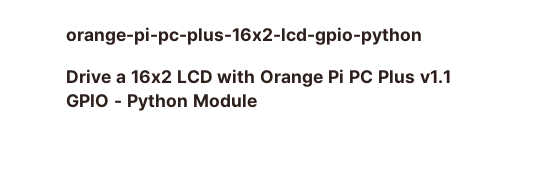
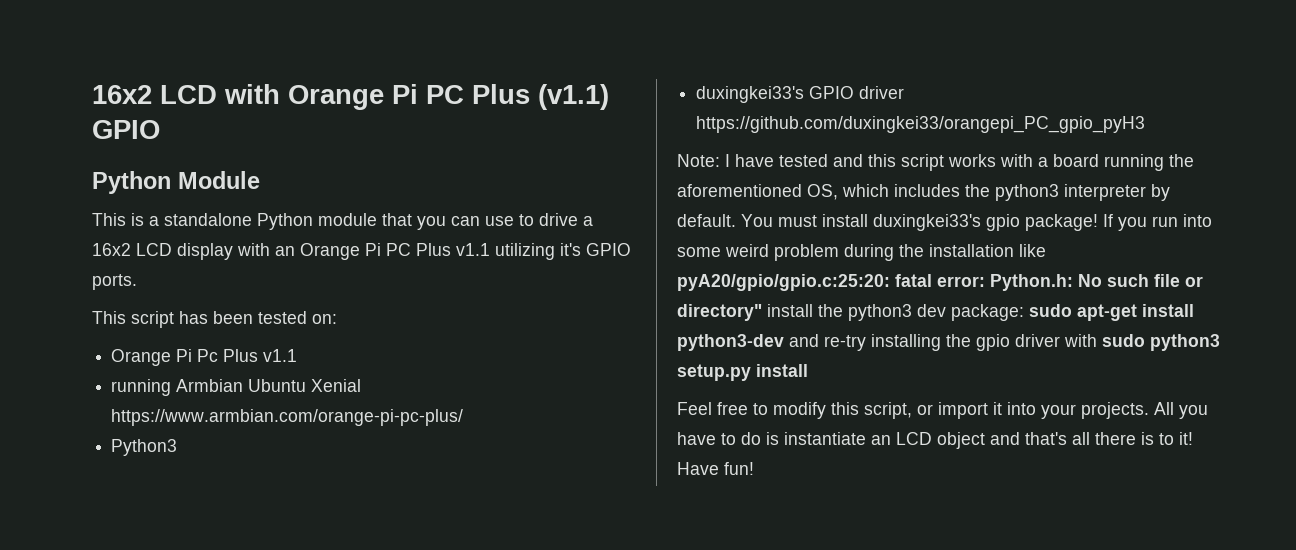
- orange-pi-pc-plus-16x2-lcd-gpio-python
- Drive a 16x2 LCD with Orange Pi PC Plus v1.1 GPIO - Python Module
+ 16x2 LCD with Orange Pi PC Plus (v1.1) GPIO
+ Python Module
+ This is a standalone Python module that you can use to drive a 16x2 LCD display with an Orange Pi PC Plus v1.1 utilizing it's GPIO ports.
+ This script has been tested on:
+ Orange Pi Pc Plus v1.1
+ running Armbian Ubuntu Xenial https://www.armbian.com/orange-pi-pc-plus/
+ Python3
+ duxingkei33's GPIO driver https://github.com/duxingkei33/orangepi_PC_gpio_pyH3
+ Note: I have tested and this script works with a board running the aforementioned OS, which includes the python3 interpreter by default. You must install duxingkei33's gpio package! If you run into some weird problem during the installation like pyA20/gpio/gpio.c:25:20: fatal error: Python.h: No such file or directory" install the python3 dev package: sudo apt-get install python3-dev and re-try installing the gpio driver with sudo python3 setup.py install
+ Feel free to modify this script, or import it into your projects. All you have to do is instantiate an LCD object and that's all there is to it! Have fun!

